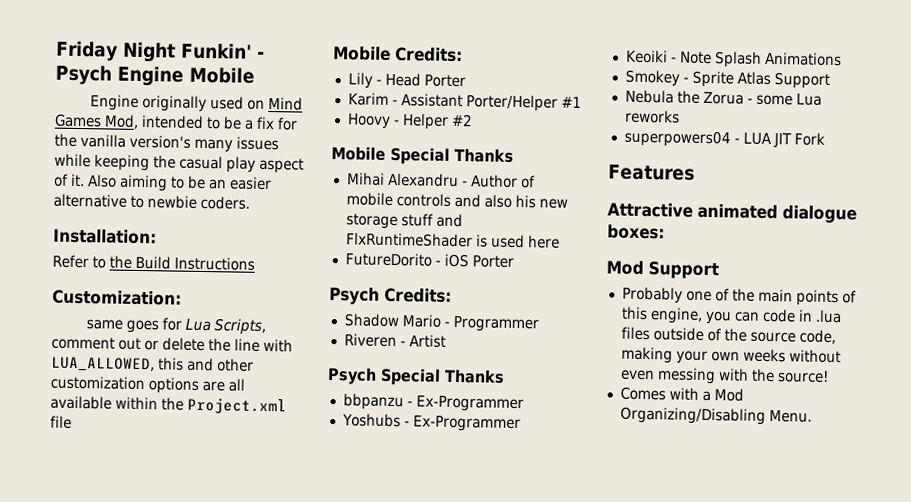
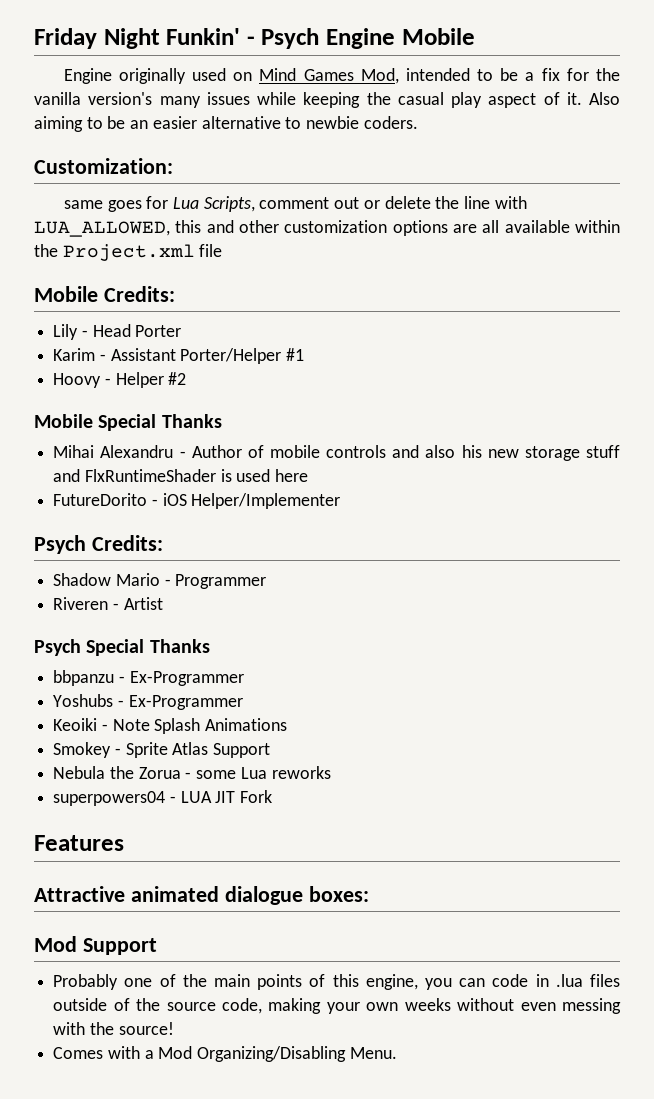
- Installation:
- Refer to the Build Instructions
- FutureDorito - iOS Porter
+ FutureDorito - iOS Helper/Implementer

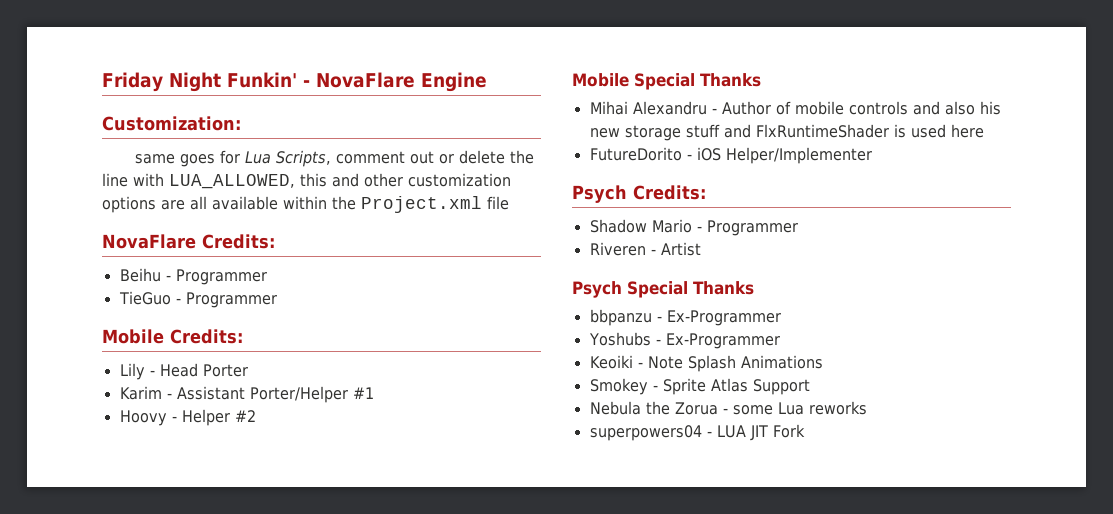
- Friday Night Funkin' - Psych Engine Mobile
- Engine originally used on Mind Games Mod, intended to be a fix for the vanilla version's many issues while keeping the casual play aspect of it. Also aiming to be an easier alternative to newbie coders.
+ Friday Night Funkin' - NovaFlare Engine
+ NovaFlare Credits:
+ Beihu - Programmer
+ TieGuo - Programmer
- Features
- Attractive animated dialogue boxes:
- Mod Support
- Probably one of the main points of this engine, you can code in .lua files outside of the source code, making your own weeks without even messing with the source!
- Comes with a Mod Organizing/Disabling Menu.

